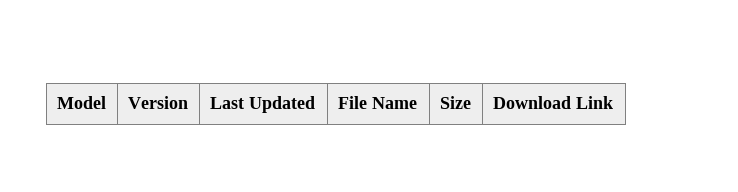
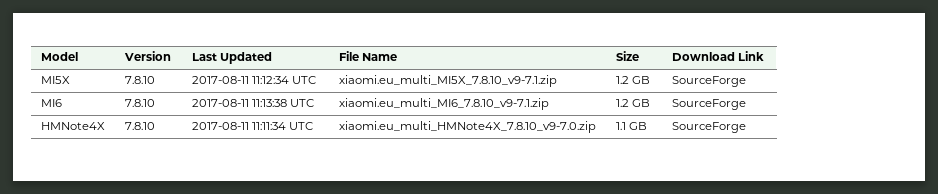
+ MI5X | 7.8.10 | 2017-08-11 11:12:34 UTC | xiaomi.eu_multi_MI5X_7.8.10_v9-7.1.zip | 1.2 GB | SourceForge
+ MI6 | 7.8.10 | 2017-08-11 11:13:38 UTC | xiaomi.eu_multi_MI6_7.8.10_v9-7.1.zip | 1.2 GB | SourceForge
+ HMNote4X | 7.8.10 | 2017-08-11 11:11:34 UTC | xiaomi.eu_multi_HMNote4X_7.8.10_v9-7.0.zip | 1.1 GB | SourceForge

